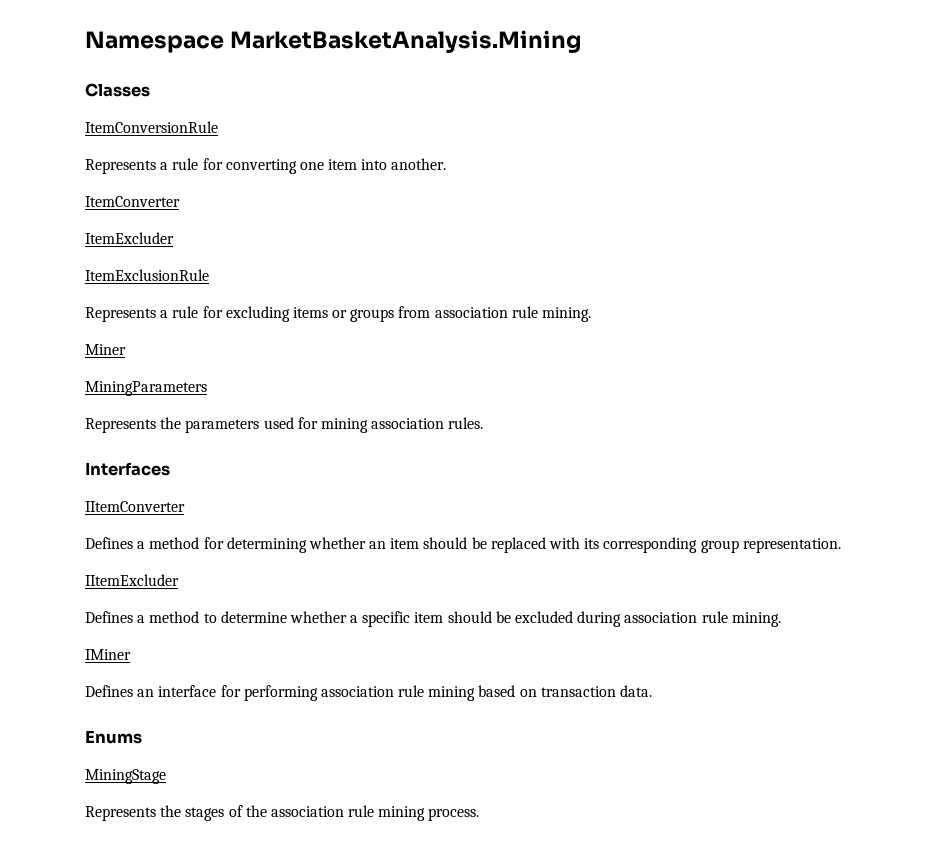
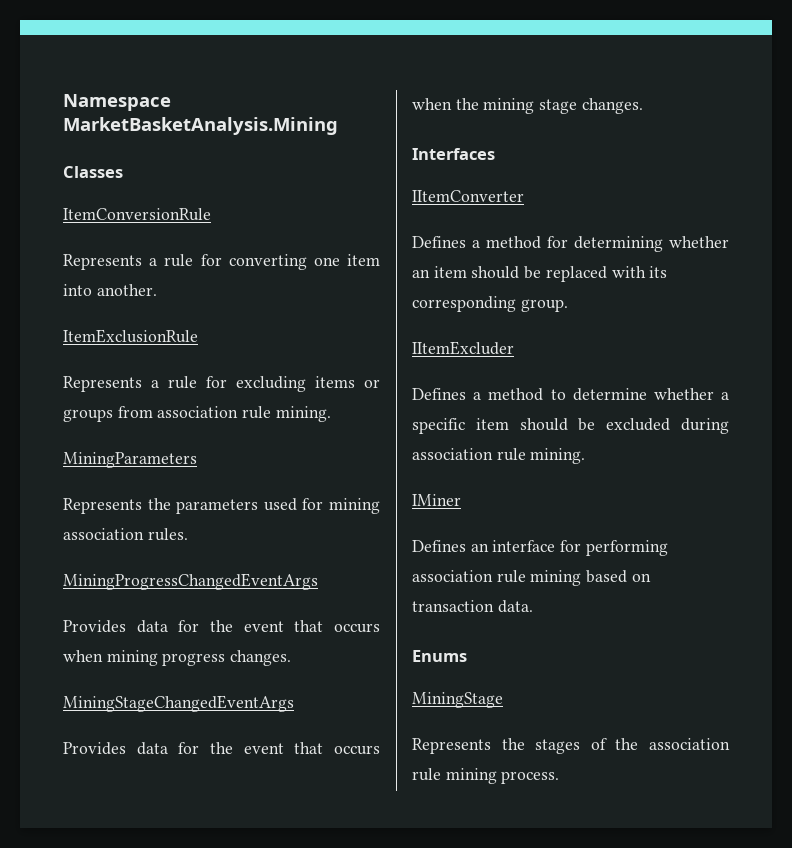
- ItemConverter
- ItemExcluder
- Miner
+ MiningProgressChangedEventArgs
+ Provides data for the event that occurs when mining progress changes.
+ MiningStageChangedEventArgs
+ Provides data for the event that occurs when the mining stage changes.
- Defines a method for determining whether an item should be replaced with its corresponding group representation.
+ Defines a method for determining whether an item should be replaced with its corresponding group.

